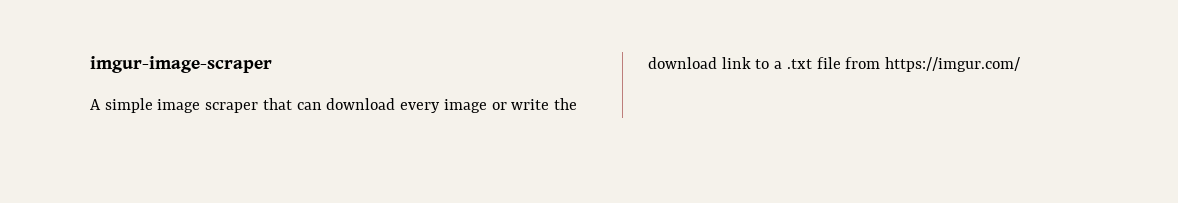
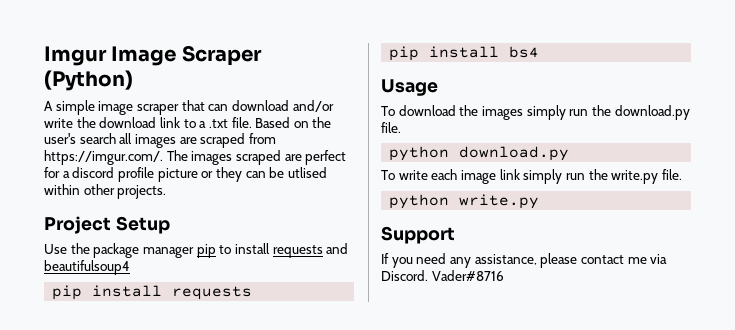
- imgur-image-scraper
+ Imgur Image Scraper (Python)
- A simple image scraper that can download every image or write the download link to a .txt file from https://imgur.com/
+ A simple image scraper that can download and/or write the download link to a .txt file. Based on the user's search all images are scraped from https://imgur.com/. The images scraped are perfect for a discord profile picture or they can be utlised within other projects.
+ Project Setup
+ Use the package manager pip to install requests and beautifulsoup4
+ pip install requests
+ pip install bs4
+ Usage
+ To download the images simply run the download.py file.
+ python download.py
+ To write each image link simply run the write.py file.
+ python write.py
+ Support
+ If you need any assistance, please contact me via Discord. Vader#8716

